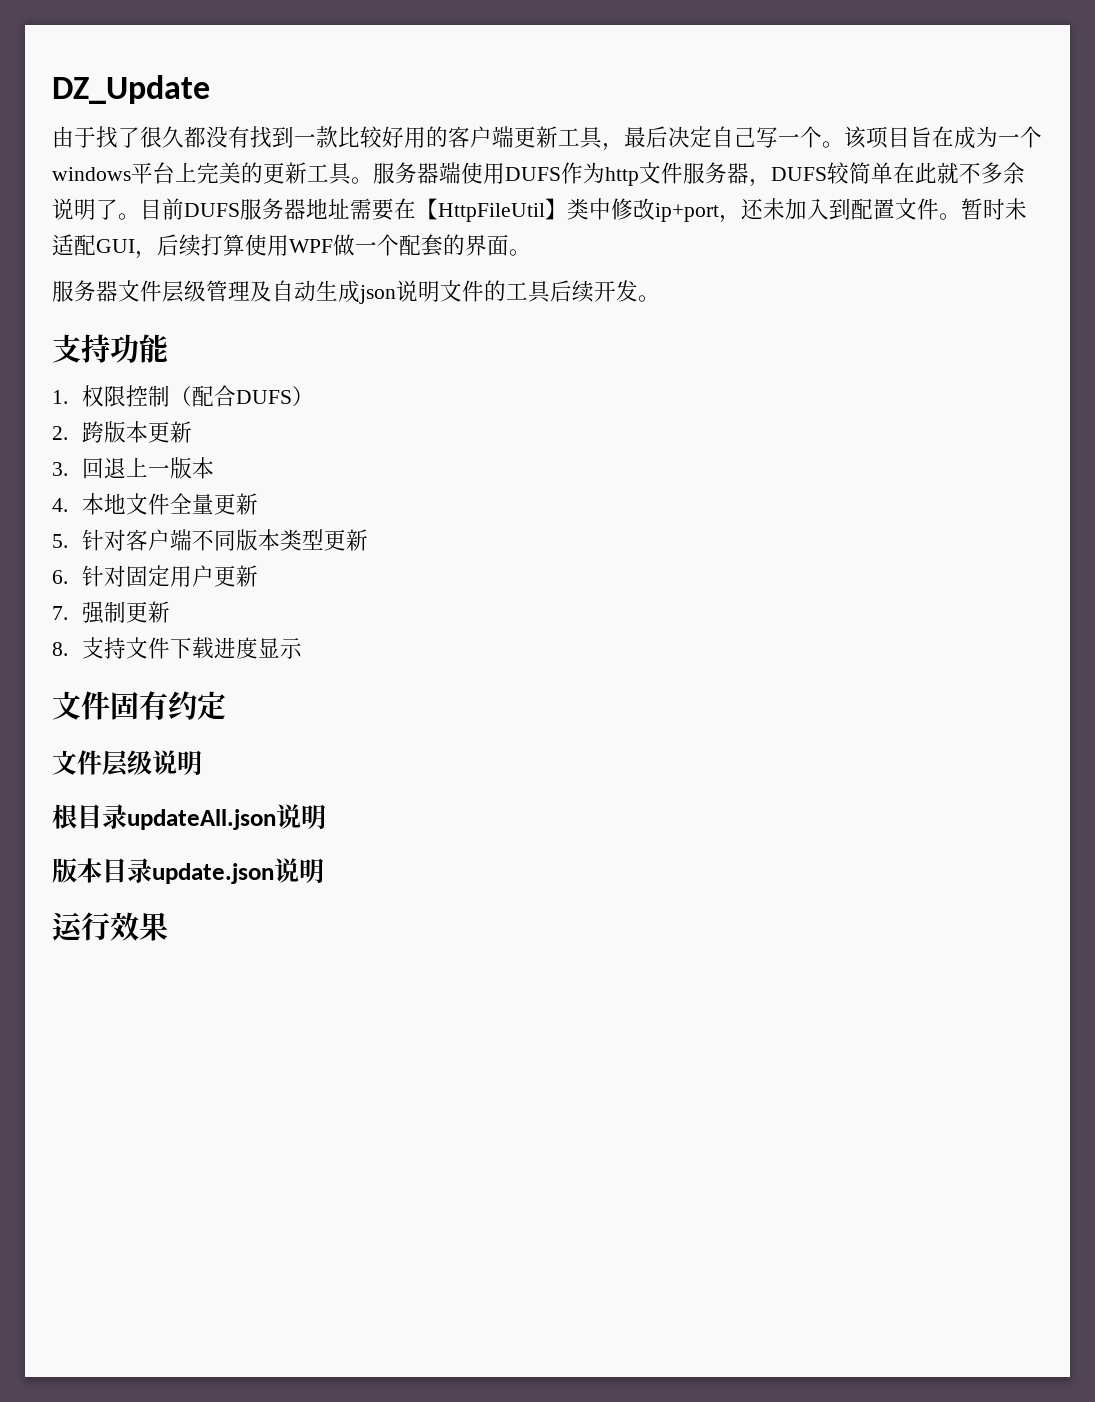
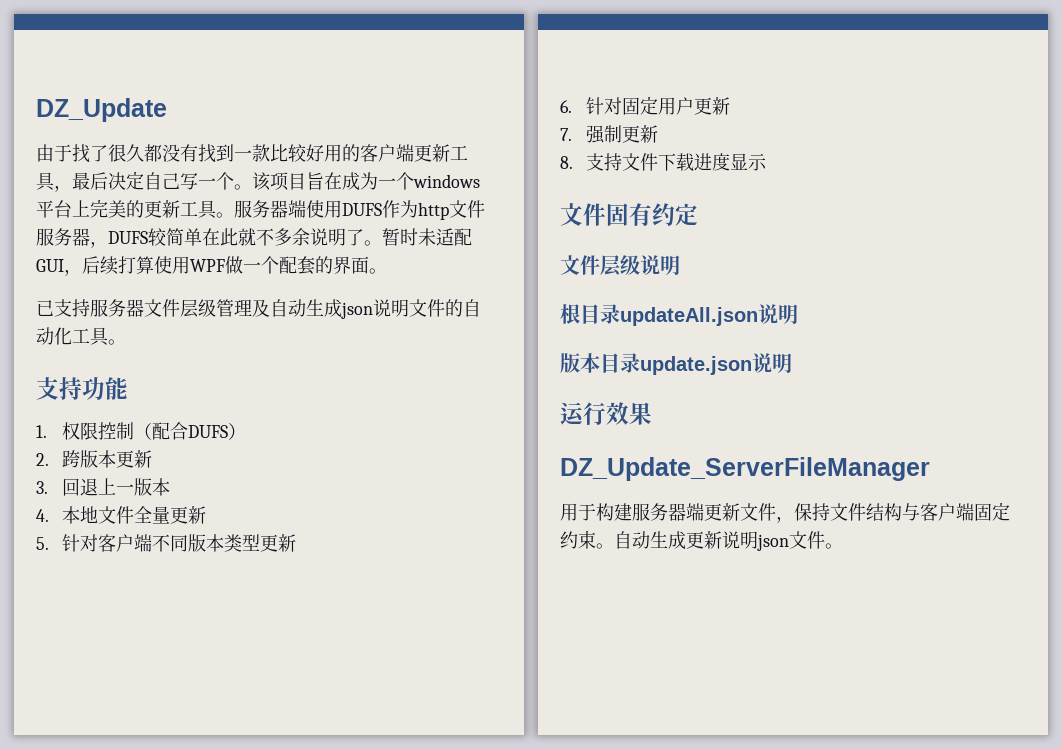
- 目前DUFS服务器地址需要在【HttpFileUtil】类中修改ip+port，还未加入到配置文件。
- 服务器文件层级管理及自动生成json说明文件的工具后续开发。
+ 已支持服务器文件层级管理及自动生成json说明文件的自动化工具。
+ DZ_Update_ServerFileManager
+ 用于构建服务器端更新文件，保持文件结构与客户端固定约束。自动生成更新说明json文件。

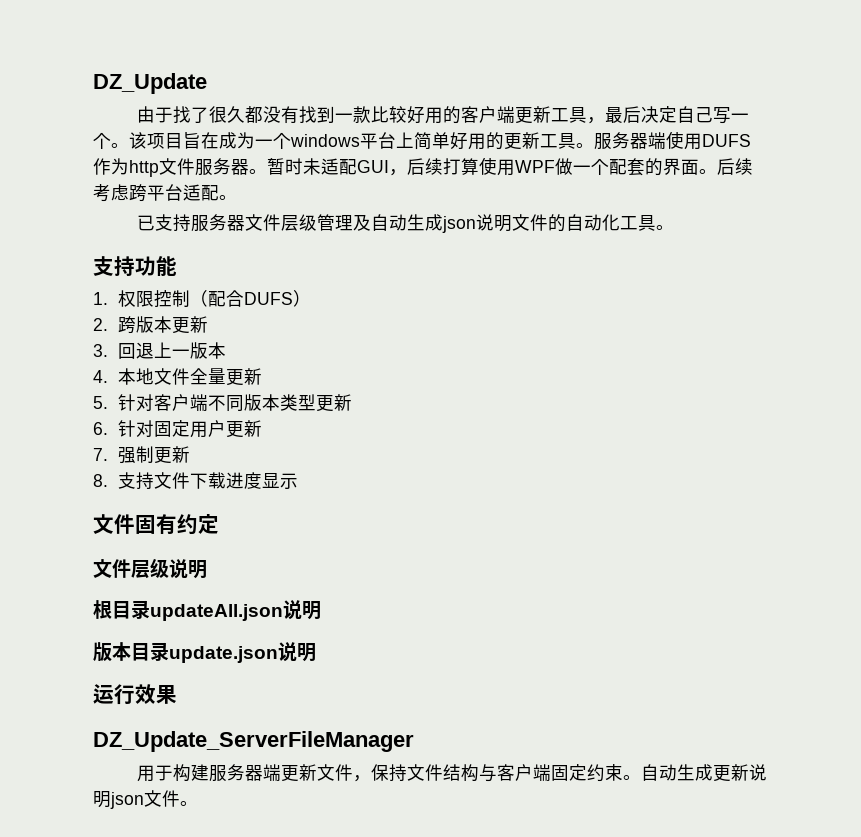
- 该项目旨在成为一个windows平台上完美的更新工具。
+ 该项目旨在成为一个windows平台上简单好用的更新工具。
- 服务器端使用DUFS作为http文件服务器，DUFS较简单在此就不多余说明了。
+ 服务器端使用DUFS作为http文件服务器。
+ 后续考虑跨平台适配。

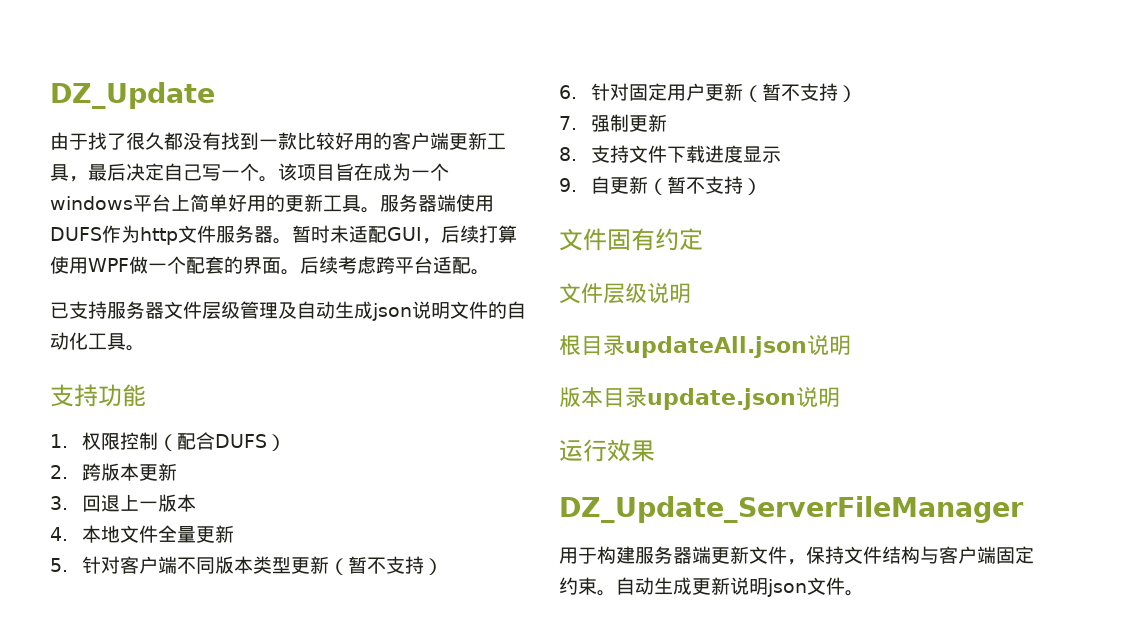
- 5.针对客户端不同版本类型更新
+ 5.针对客户端不同版本类型更新（暂不支持）
- 6.针对固定用户更新
+ 6.针对固定用户更新（暂不支持）
+ 9.自更新（暂不支持）

